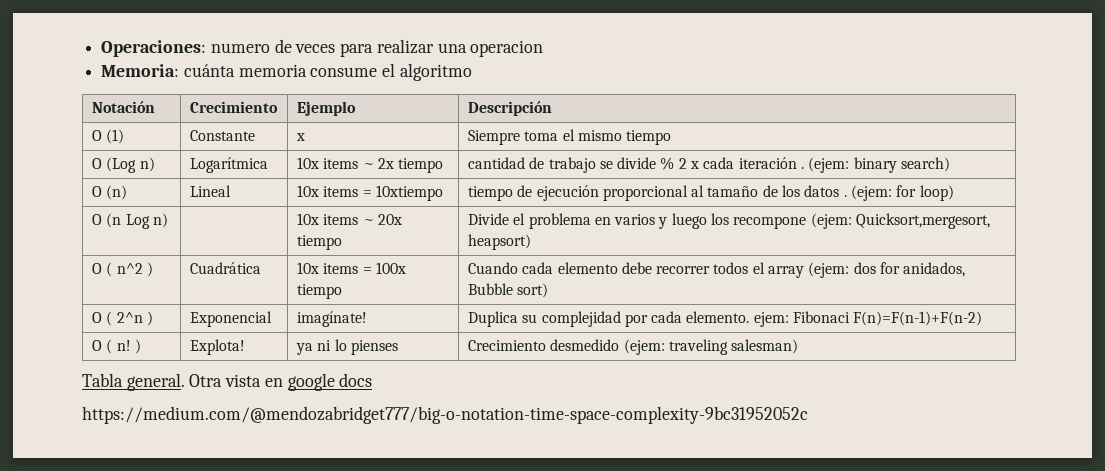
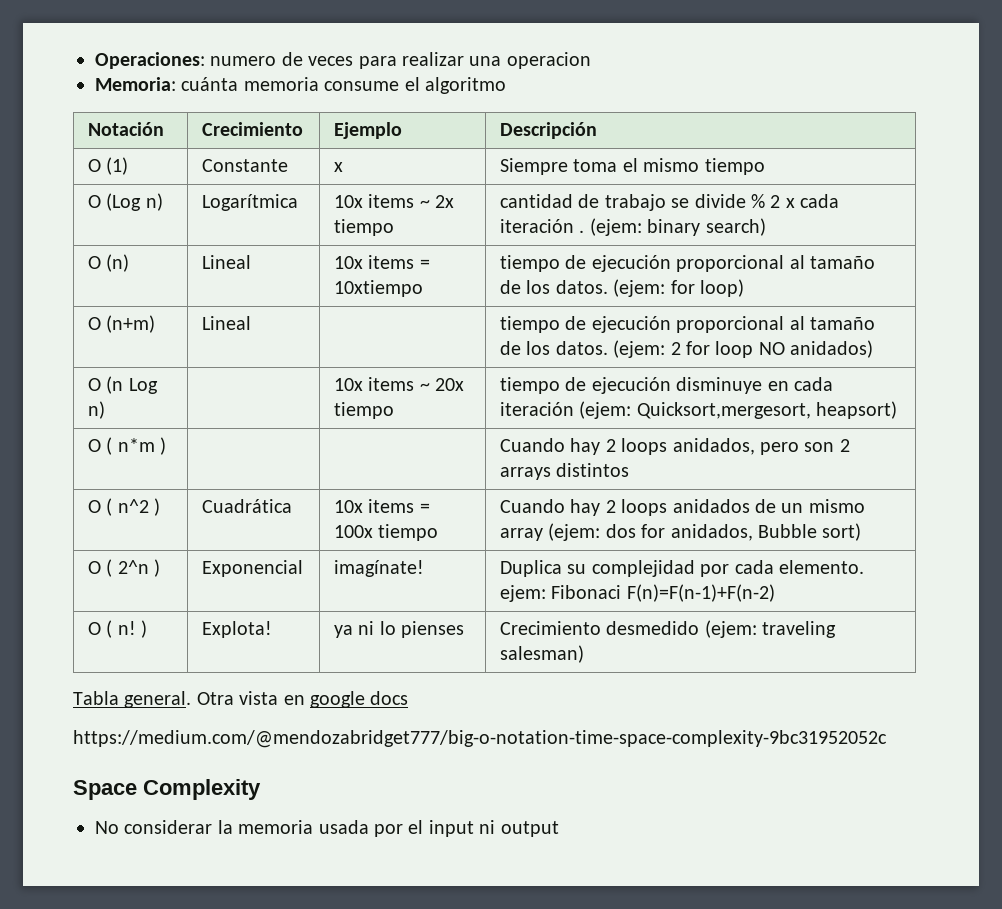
- O (n) | Lineal | 10x items = 10xtiempo | tiempo de ejecución proporcional al tamaño de los datos . (ejem: for loop)
+ O (n) | Lineal | 10x items = 10xtiempo | tiempo de ejecución proporcional al tamaño de los datos. (ejem: for loop)
+ O (n+m) | Lineal | | tiempo de ejecución proporcional al tamaño de los datos. (ejem: 2 for loop NO anidados)
- O (n Log n) | | 10x items ~ 20x tiempo | Divide el problema en varios y luego los recompone (ejem: Quicksort,mergesort, heapsort)
+ O (n Log n) | | 10x items ~ 20x tiempo | tiempo de ejecución disminuye en cada iteración (ejem: Quicksort,mergesort, heapsort)
+ O ( n*m ) | | | Cuando hay 2 loops anidados, pero son 2 arrays distintos
- O ( n^2 ) | Cuadrática | 10x items = 100x tiempo | Cuando cada elemento debe recorrer todos el array (ejem: dos for anidados, Bubble sort)
+ O ( n^2 ) | Cuadrática | 10x items = 100x tiempo | Cuando hay 2 loops anidados de un mismo array (ejem: dos for anidados, Bubble sort)
+ Space Complexity
+ No considerar la memoria usada por el input ni output

